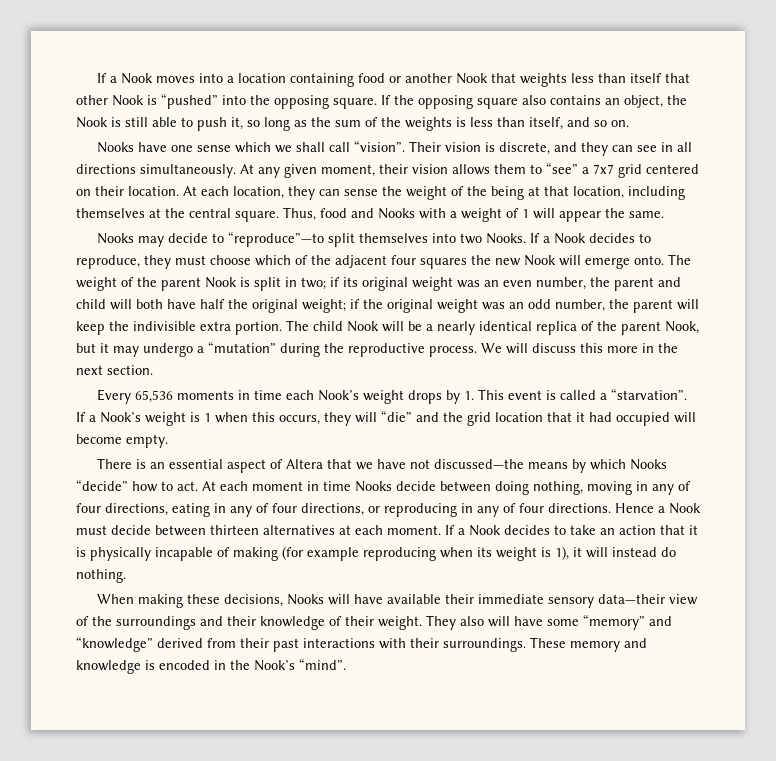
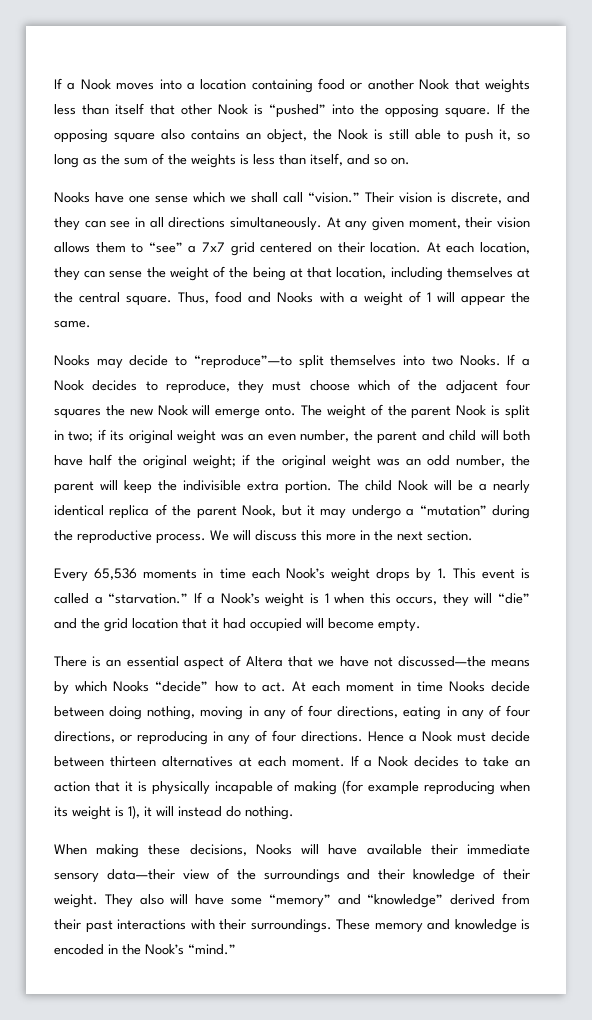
- Nooks have one sense which we shall call “vision”.
+ Nooks have one sense which we shall call “vision.”
- Every 65,536 moments in time each Nook’s weight drops by 1. This event is called a “starvation”.
+ Every 65,536 moments in time each Nook’s weight drops by 1. This event is called a “starvation.”
- These memory and knowledge is encoded in the Nook’s “mind”.
+ These memory and knowledge is encoded in the Nook’s “mind.”

